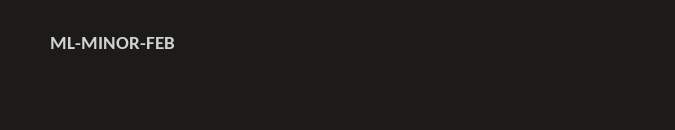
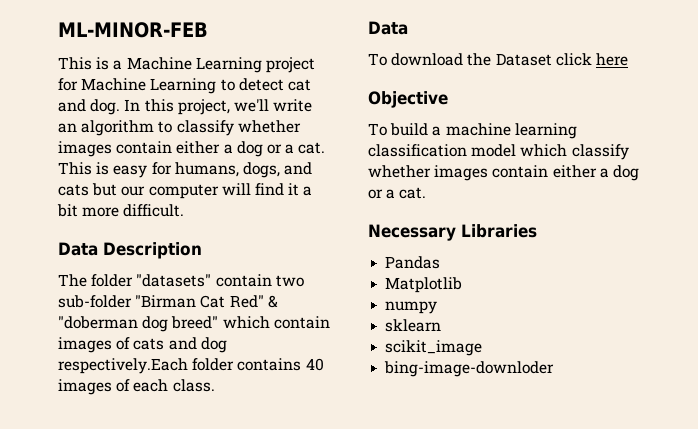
+ This is a Machine Learning project for Machine Learning to detect cat and dog. In this project, we'll write an algorithm to classify whether images contain either a dog or a cat. This is easy for humans, dogs, and cats but our computer will find it a bit more difficult.
+ Data Description
+ The folder "datasets" contain two sub-folder "Birman Cat Red" & "doberman dog breed" which contain images of cats and dog respectively.Each folder contains 40 images of each class.
+ Data
+ To download the Dataset click here
+ Objective
+ To build a machine learning classification model which classify whether images contain either a dog or a cat.
+ Necessary Libraries
+ Pandas
+ Matplotlib
+ numpy
+ sklearn
+ scikit_image
+ bing-image-downloder

